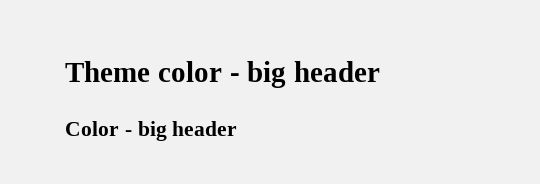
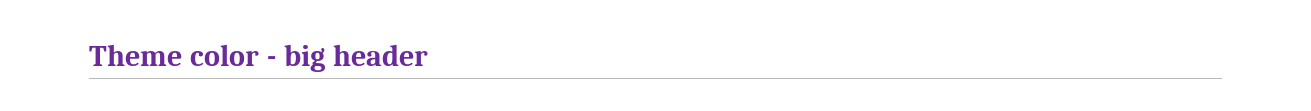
- Color - big header

